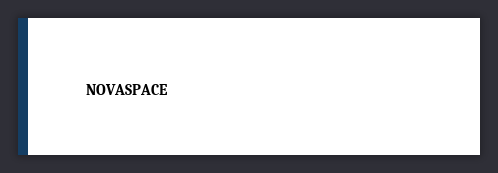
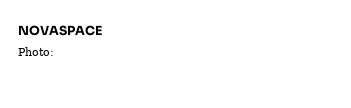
+ Photo:

